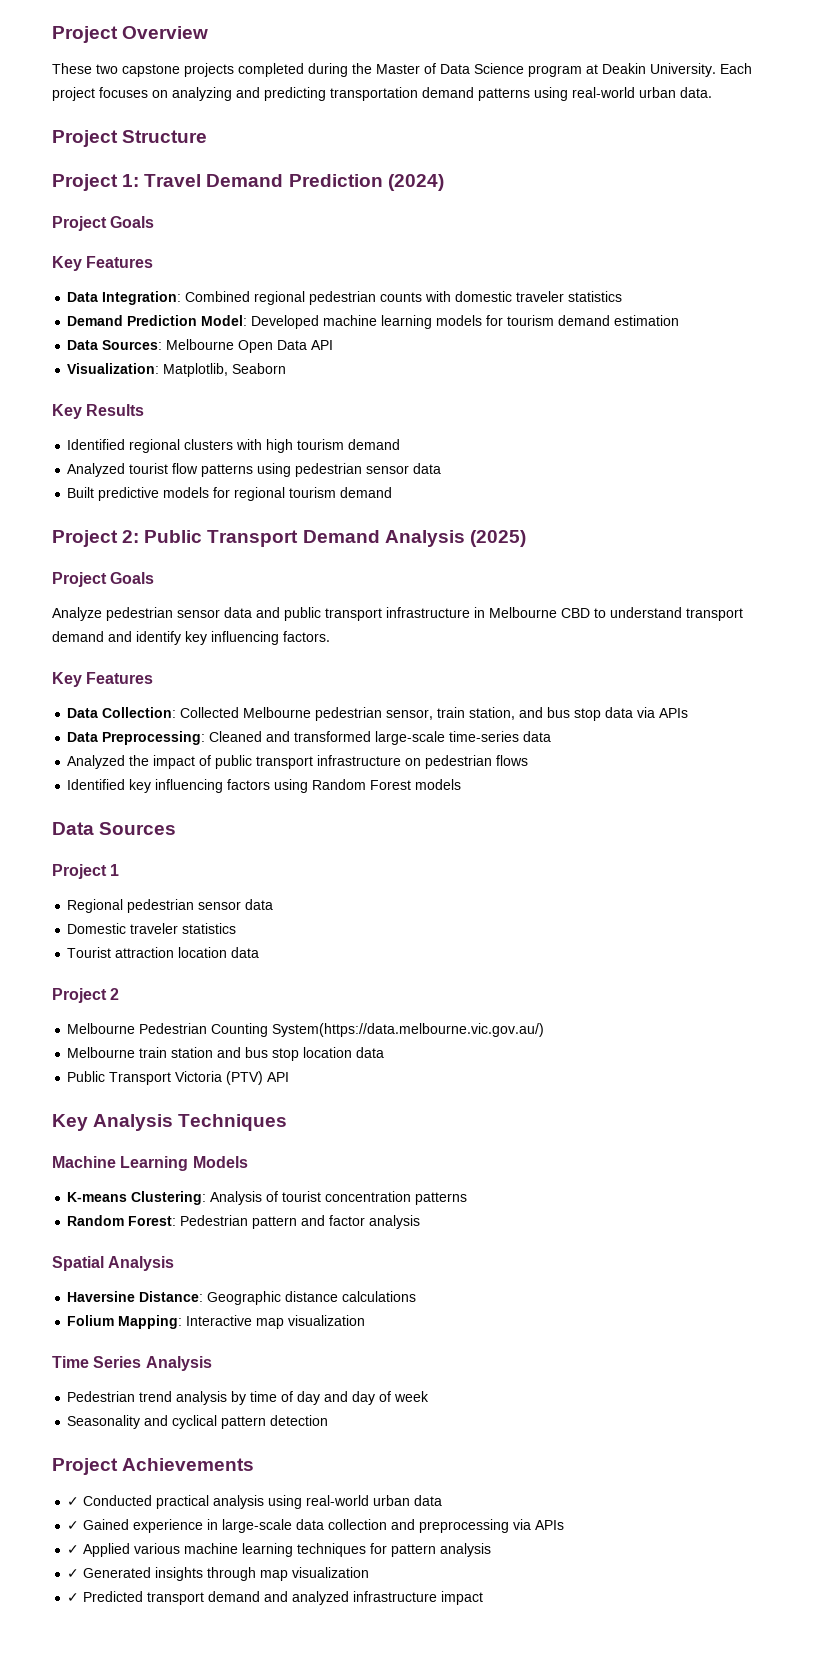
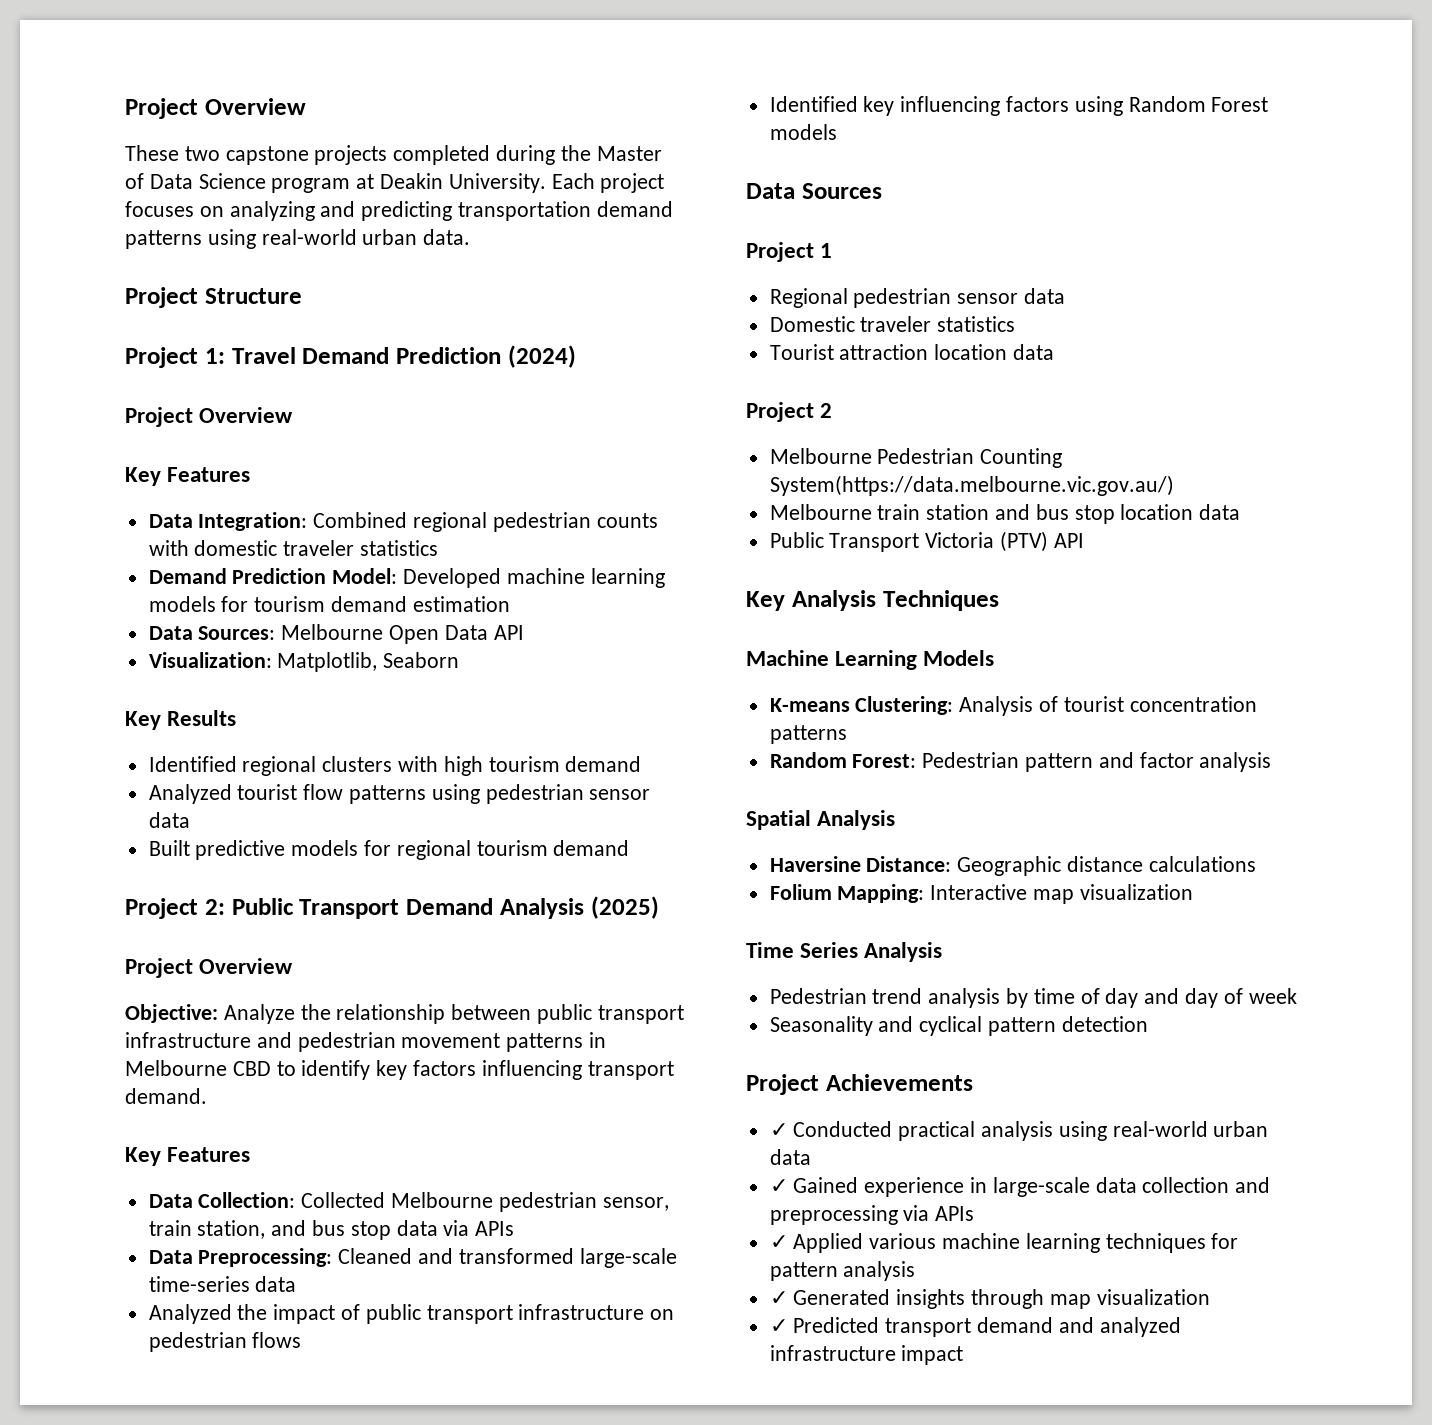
  Project 1: Travel Demand Prediction (2024)
- Project Goals
+ Project Overview
  Project 2: Public Transport Demand Analysis (2025)
- Project Goals
- Analyze pedestrian sensor data and public transport infrastructure in Melbourne CBD to understand transport demand and identify key influencing factors.
+ Project Overview
+ Objective: Analyze the relationship between public transport infrastructure and pedestrian movement patterns in Melbourne CBD to identify key factors influencing transport demand.

